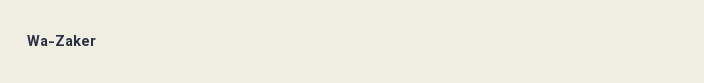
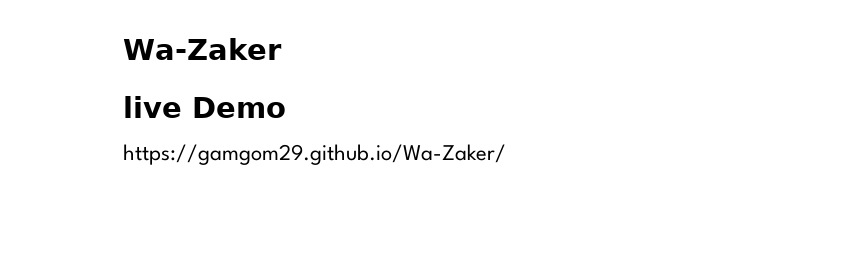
+ live Demo
+ https://gamgom29.github.io/Wa-Zaker/

